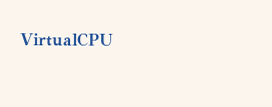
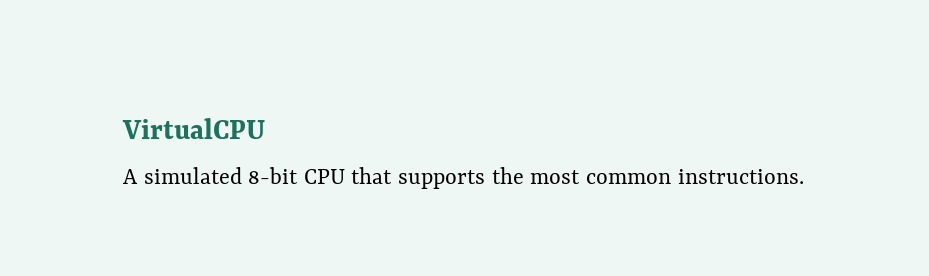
+ A simulated 8-bit CPU that supports the most common instructions.

